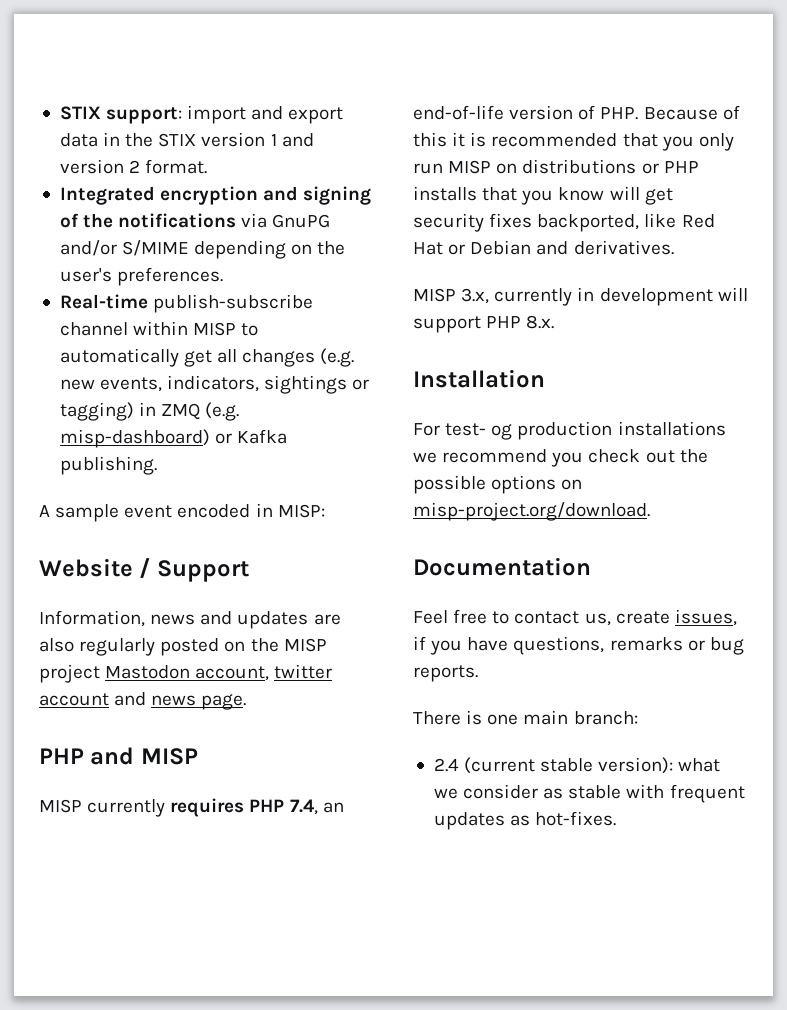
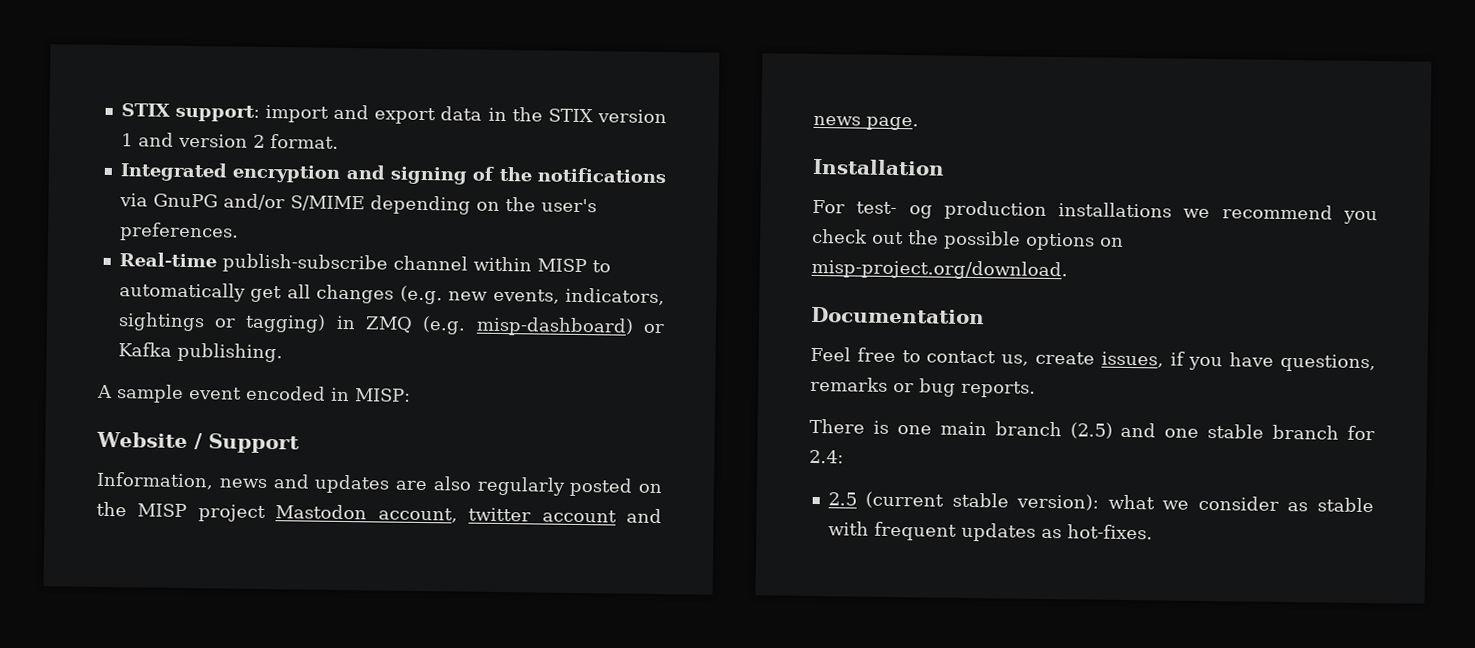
- PHP and MISP
- MISP currently requires PHP 7.4, an end-of-life version of PHP. Because of this it is recommended that you only run MISP on distributions or PHP installs that you know will get security fixes backported, like Red Hat or Debian and derivatives.
- MISP 3.x, currently in development will support PHP 8.x.
- There is one main branch:
- 2.4 (current stable version): what we consider as stable with frequent updates as hot-fixes.
+ There is one main branch (2.5) and one stable branch for 2.4:
+ 2.5 (current stable version): what we consider as stable with frequent updates as hot-fixes.

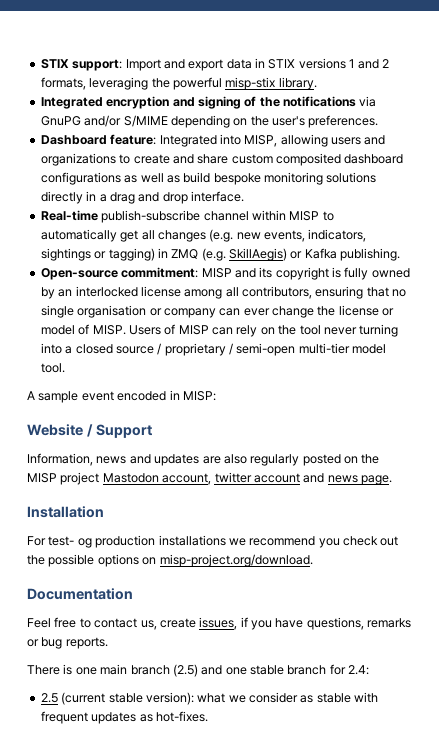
- STIX support: import and export data in the STIX version 1 and version 2 format.
+ STIX support: Import and export data in STIX versions 1 and 2 formats, leveraging the powerful misp-stix library.
+ Dashboard feature: Integrated into MISP, allowing users and organizations to create and share custom composited dashboard configurations as well as build bespoke monitoring solutions directly in a drag and drop interface.
- Real-time publish-subscribe channel within MISP to automatically get all changes (e.g. new events, indicators, sightings or tagging) in ZMQ (e.g. misp-dashboard) or Kafka publishing.
+ Real-time publish-subscribe channel within MISP to automatically get all changes (e.g. new events, indicators, sightings or tagging) in ZMQ (e.g. SkillAegis) or Kafka publishing.
+ Open-source commitment: MISP and its copyright is fully owned by an interlocked license among all contributors, ensuring that no single organisation or company can ever change the license or model of MISP. Users of MISP can rely on the tool never turning into a closed source / proprietary / semi-open multi-tier model tool.

